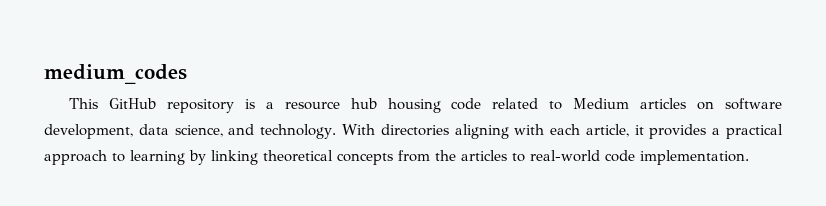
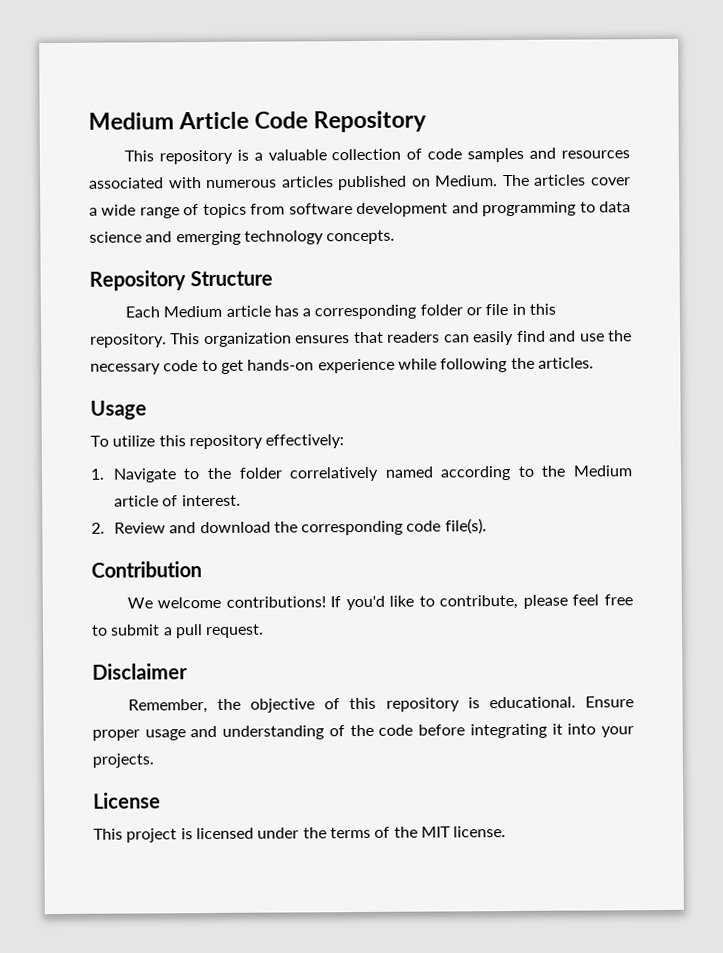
- medium_codes
- This GitHub repository is a resource hub housing code related to Medium articles on software development, data science, and technology. With directories aligning with each article, it provides a practical approach to learning by linking theoretical concepts from the articles to real-world code implementation.
+ Medium Article Code Repository
+ This repository is a valuable collection of code samples and resources associated with numerous articles published on Medium. The articles cover a wide range of topics from software development and programming to data science and emerging technology concepts.
+ Repository Structure
+ Each Medium article has a corresponding folder or file in this repository. This organization ensures that readers can easily find and use the necessary code to get hands-on experience while following the articles.
+ Usage
+ To utilize this repository effectively:
+ 1. Navigate to the folder correlatively named according to the Medium article of interest.
+ 2. Review and download the corresponding code file(s).
+ Contribution
+ We welcome contributions! If you'd like to contribute, please feel free to submit a pull request.
+ Disclaimer
+ Remember, the objective of this repository is educational. Ensure proper usage and understanding of the code before integrating it into your projects.
+ License
+ This project is licensed under the terms of the MIT license.

